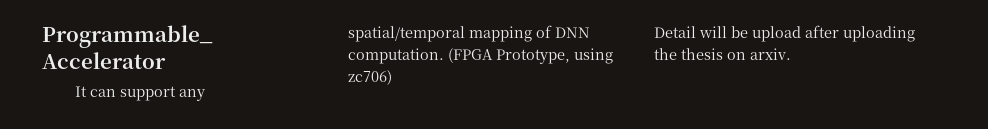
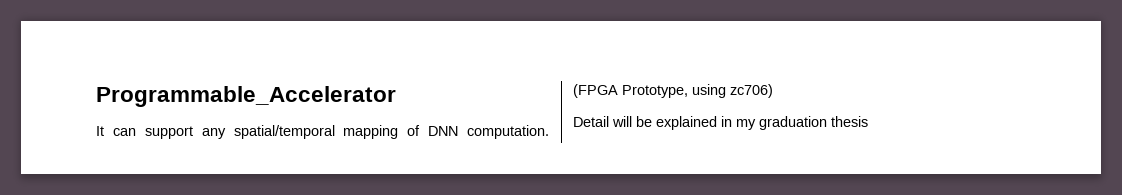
- Detail will be upload after uploading the thesis on arxiv.
+ Detail will be explained in my graduation thesis

